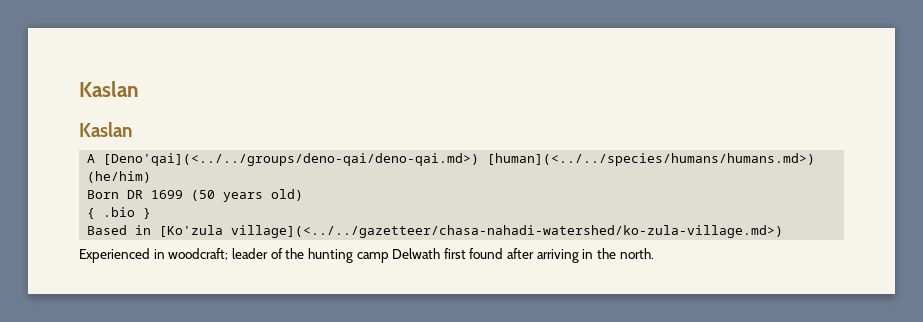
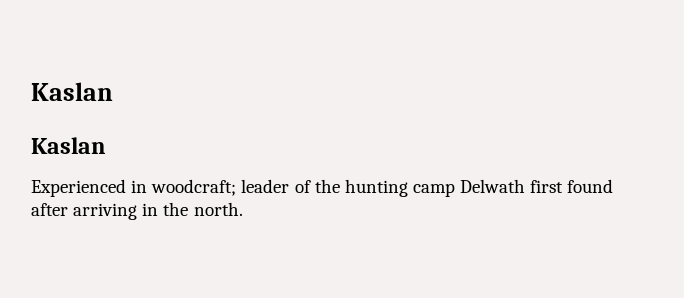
- A [Deno'qai](<../../groups/deno-qai/deno-qai.md>) [human](<../../species/humans/humans.md>) (he/him)
- Born DR 1699 (50 years old)
- { .bio }
- Based in [Ko'zula village](<../../gazetteer/chasa-nahadi-watershed/ko-zula-village.md>)

